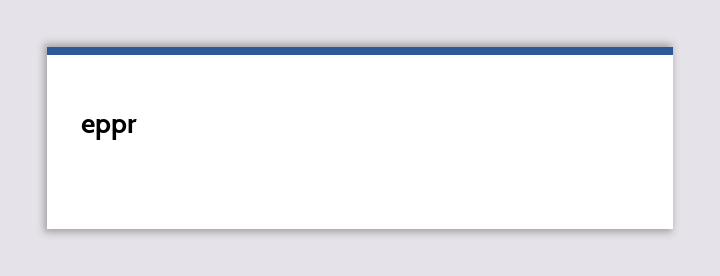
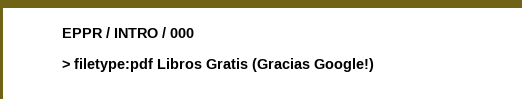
- eppr
+ EPPR / INTRO / 000
+ > filetype:pdf Libros Gratis (Gracias Google!)

